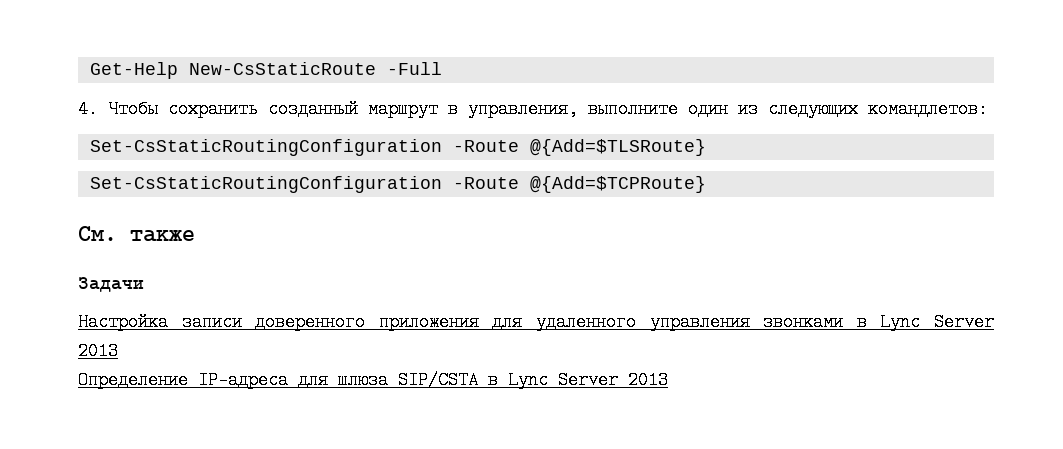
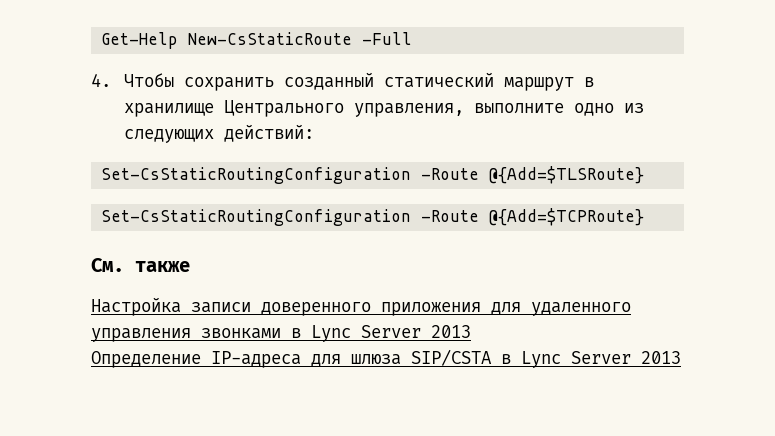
- 4. Чтобы сохранить созданный маршрут в управления, выполните один из следующих командлетов:
+ 4. Чтобы сохранить созданный статический маршрут в хранилище Центрального управления, выполните одно из следующих действий:
- Задачи

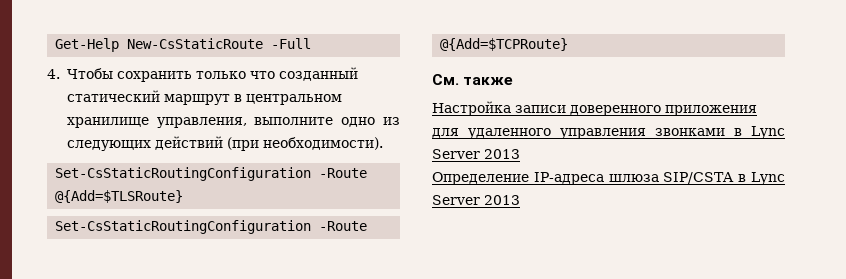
- 4. Чтобы сохранить созданный статический маршрут в хранилище Центрального управления, выполните одно из следующих действий:
+ 4. Чтобы сохранить только что созданный статический маршрут в центральном хранилище управления, выполните одно из следующих действий (при необходимости).
- Определение IP-адреса для шлюза SIP/CSTA в Lync Server 2013
+ Определение IP-адреса шлюза SIP/CSTA в Lync Server 2013

